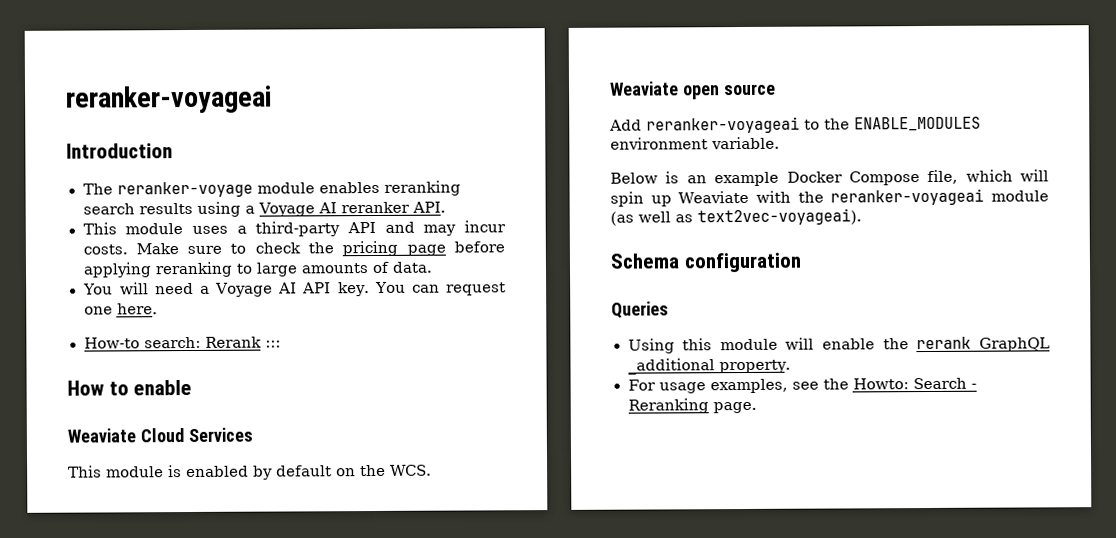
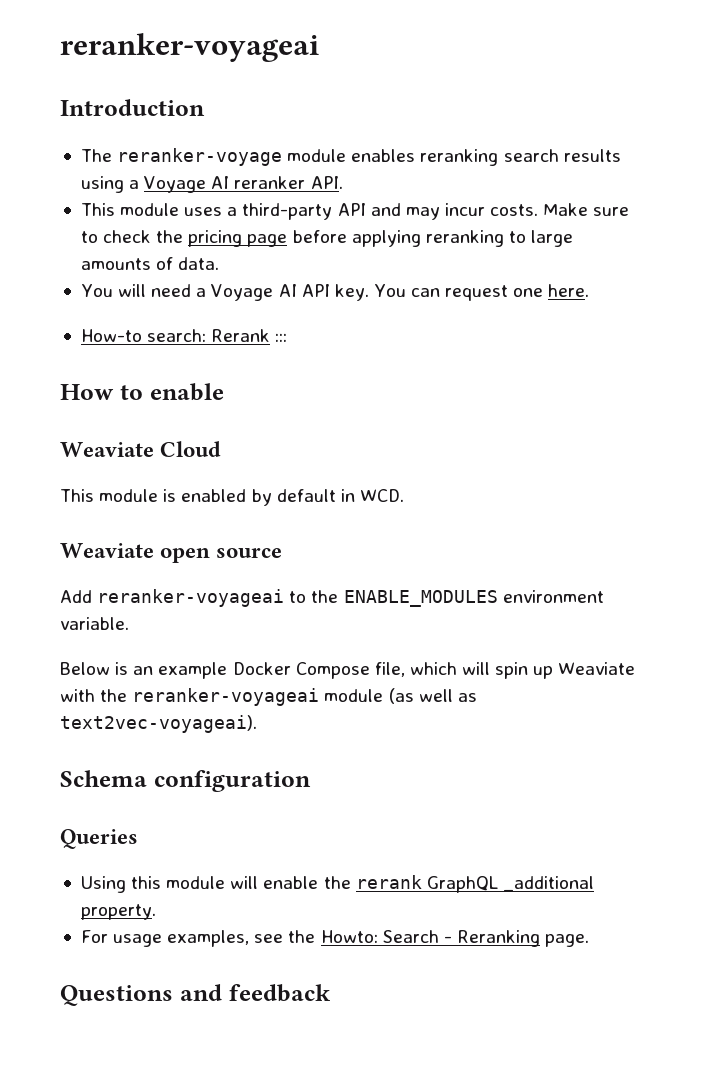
- Weaviate Cloud Services
+ Weaviate Cloud
- This module is enabled by default on the WCS.
+ This module is enabled by default in WCD.
+ Questions and feedback

